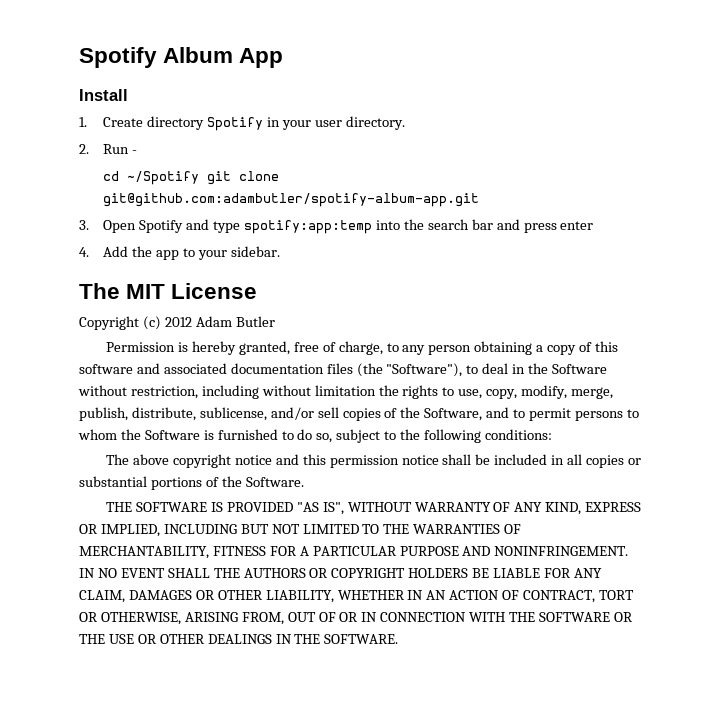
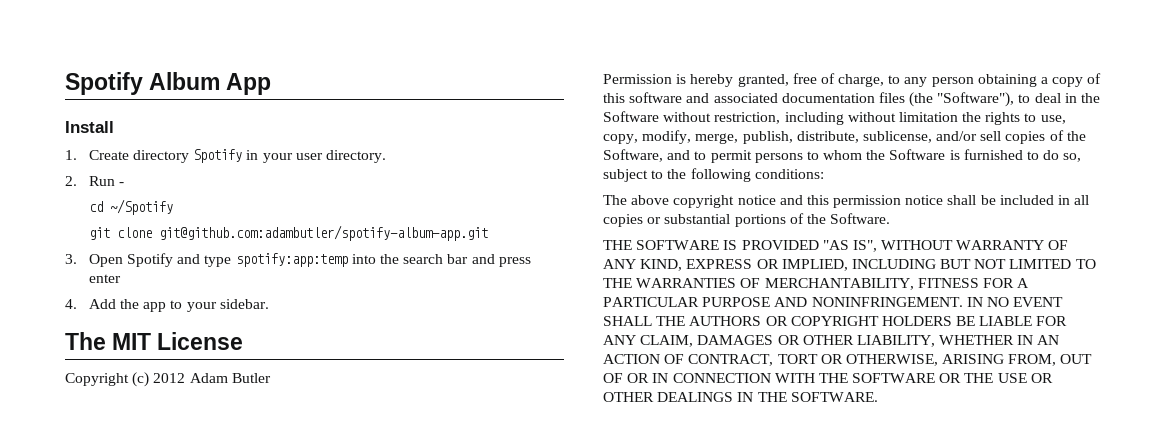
- cd ~/Spotify git clone git@github.com:adambutler/spotify-album-app.git
+ cd ~/Spotify
+ git clone git@github.com:adambutler/spotify-album-app.git

